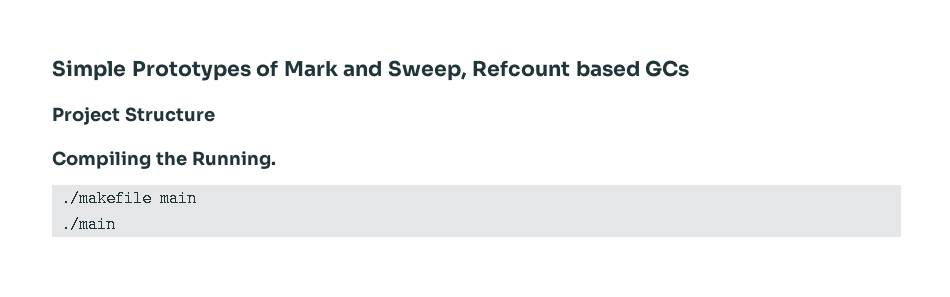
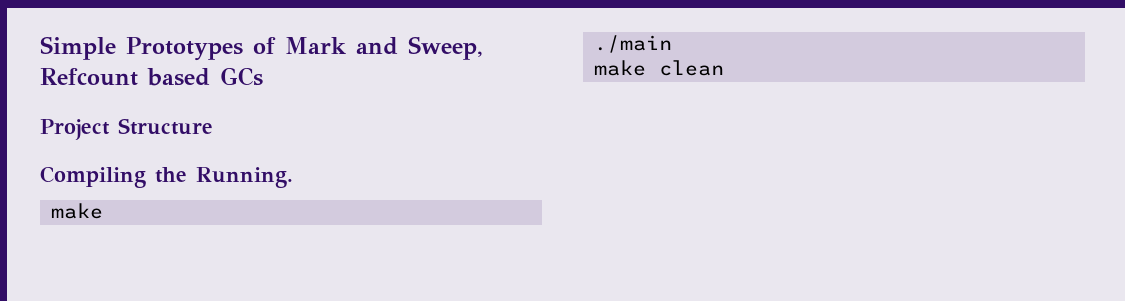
  Compiling the Running.
- ./makefile main
+ make
+ make clean

